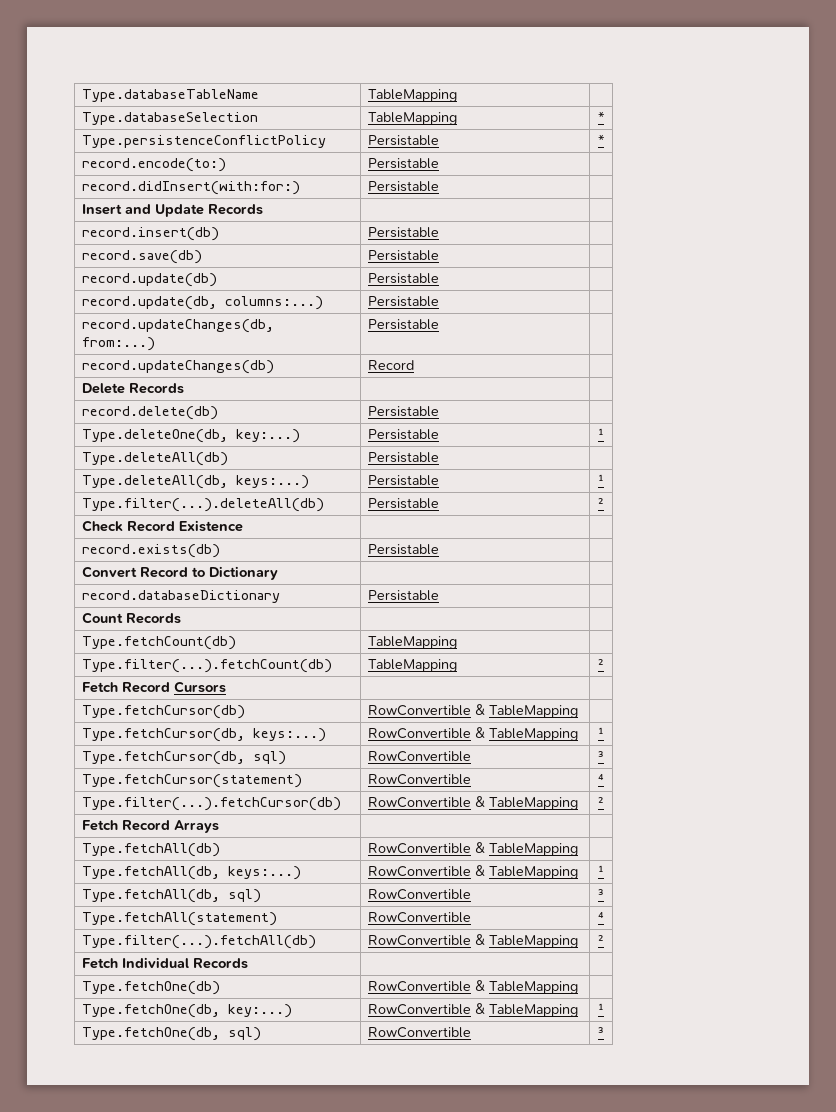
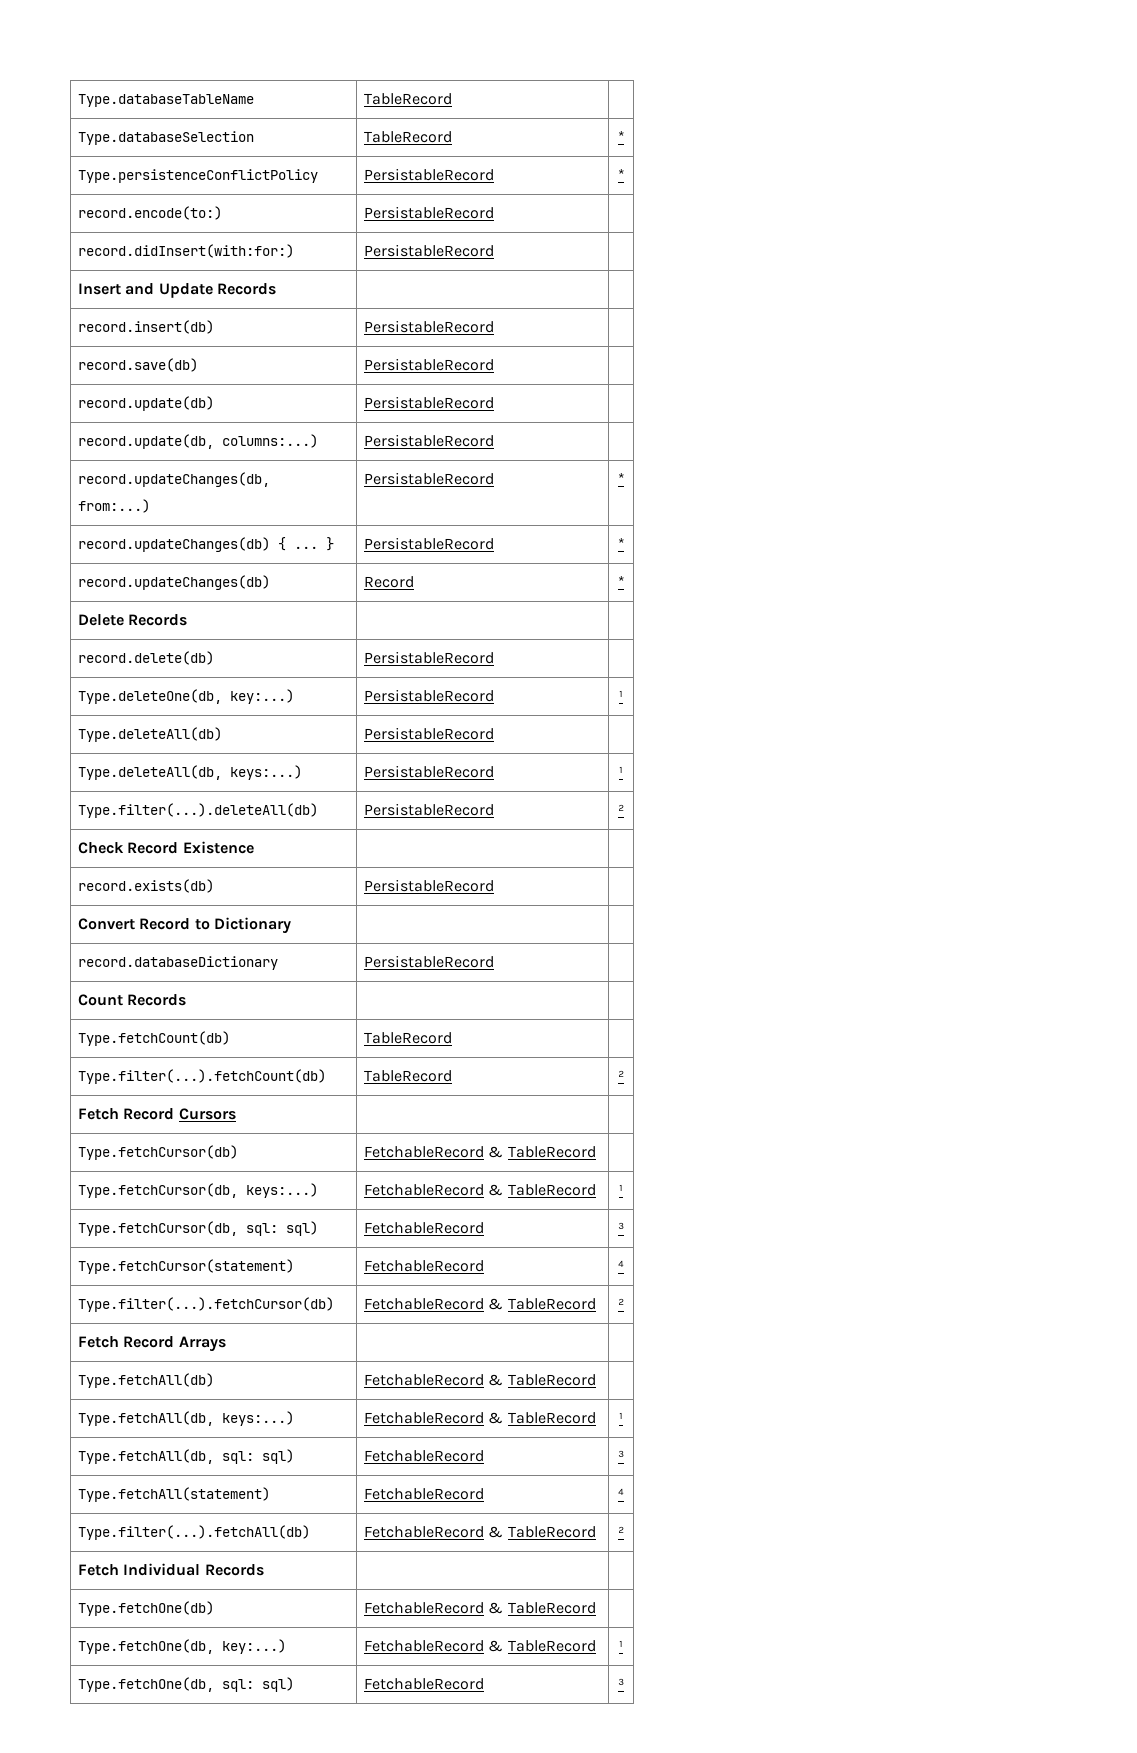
- Type.databaseTableName | TableMapping |
+ Type.databaseTableName | TableRecord |
- Type.databaseSelection | TableMapping | *
+ Type.databaseSelection | TableRecord | *
- Type.persistenceConflictPolicy | Persistable | *
+ Type.persistenceConflictPolicy | PersistableRecord | *
- record.encode(to:) | Persistable |
+ record.encode(to:) | PersistableRecord |
- record.didInsert(with:for:) | Persistable |
+ record.didInsert(with:for:) | PersistableRecord |
- record.insert(db) | Persistable |
+ record.insert(db) | PersistableRecord |
- record.save(db) | Persistable |
+ record.save(db) | PersistableRecord |
- record.update(db) | Persistable |
+ record.update(db) | PersistableRecord |
- record.update(db, columns:...) | Persistable |
+ record.update(db, columns:...) | PersistableRecord |
- record.updateChanges(db, from:...) | Persistable |
+ record.updateChanges(db, from:...) | PersistableRecord | *
+ record.updateChanges(db) { ... } | PersistableRecord | *
- record.updateChanges(db) | Record |
+ record.updateChanges(db) | Record | *
- record.delete(db) | Persistable |
+ record.delete(db) | PersistableRecord |
- Type.deleteOne(db, key:...) | Persistable | ¹
+ Type.deleteOne(db, key:...) | PersistableRecord | ¹
- Type.deleteAll(db) | Persistable |
+ Type.deleteAll(db) | PersistableRecord |
- Type.deleteAll(db, keys:...) | Persistable | ¹
+ Type.deleteAll(db, keys:...) | PersistableRecord | ¹
- Type.filter(...).deleteAll(db) | Persistable | ²
+ Type.filter(...).deleteAll(db) | PersistableRecord | ²
- record.exists(db) | Persistable |
+ record.exists(db) | PersistableRecord |
- record.databaseDictionary | Persistable |
+ record.databaseDictionary | PersistableRecord |
- Type.fetchCount(db) | TableMapping |
+ Type.fetchCount(db) | TableRecord |
- Type.filter(...).fetchCount(db) | TableMapping | ²
+ Type.filter(...).fetchCount(db) | TableRecord | ²
- Type.fetchCursor(db) | RowConvertible & TableMapping |
+ Type.fetchCursor(db) | FetchableRecord & TableRecord |
- Type.fetchCursor(db, keys:...) | RowConvertible & TableMapping | ¹
- Type.fetchCursor(db, sql) | RowConvertible | ³
+ Type.fetchCursor(db, keys:...) | FetchableRecord & TableRecord | ¹
+ Type.fetchCursor(db, sql: sql) | FetchableRecord | ³
- Type.fetchCursor(statement) | RowConvertible | ⁴
+ Type.fetchCursor(statement) | FetchableRecord | ⁴
- Type.filter(...).fetchCursor(db) | RowConvertible & TableMapping | ²
+ Type.filter(...).fetchCursor(db) | FetchableRecord & TableRecord | ²
- Type.fetchAll(db) | RowConvertible & TableMapping |
+ Type.fetchAll(db) | FetchableRecord & TableRecord |
- Type.fetchAll(db, keys:...) | RowConvertible & TableMapping | ¹
- Type.fetchAll(db, sql) | RowConvertible | ³
+ Type.fetchAll(db, keys:...) | FetchableRecord & TableRecord | ¹
+ Type.fetchAll(db, sql: sql) | FetchableRecord | ³
- Type.fetchAll(statement) | RowConvertible | ⁴
+ Type.fetchAll(statement) | FetchableRecord | ⁴
- Type.filter(...).fetchAll(db) | RowConvertible & TableMapping | ²
+ Type.filter(...).fetchAll(db) | FetchableRecord & TableRecord | ²
- Type.fetchOne(db) | RowConvertible & TableMapping |
+ Type.fetchOne(db) | FetchableRecord & TableRecord |
- Type.fetchOne(db, key:...) | RowConvertible & TableMapping | ¹
- Type.fetchOne(db, sql) | RowConvertible | ³
+ Type.fetchOne(db, key:...) | FetchableRecord & TableRecord | ¹
+ Type.fetchOne(db, sql: sql) | FetchableRecord | ³

